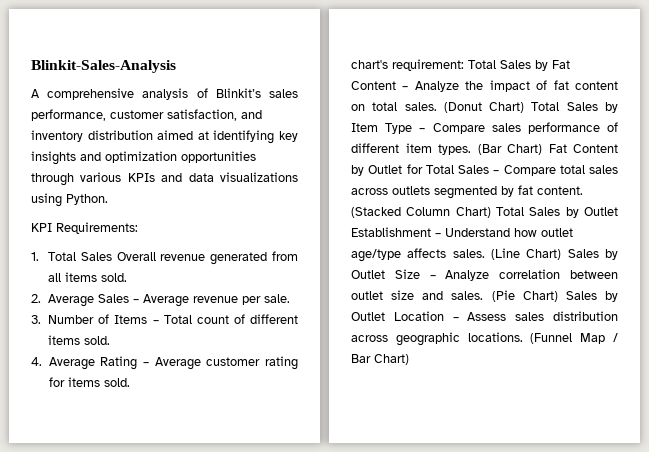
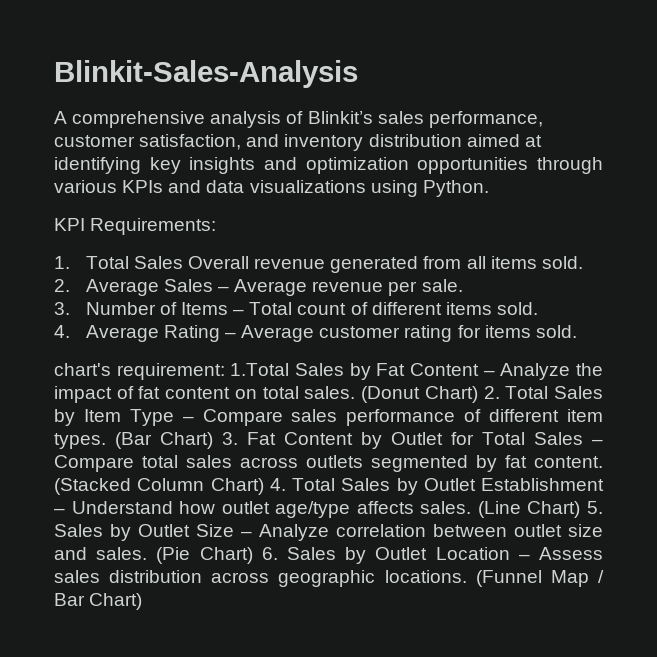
- chart's requirement: Total Sales by Fat Content – Analyze the impact of fat content on total sales.
+ chart's requirement: 1.Total Sales by Fat Content – Analyze the impact of fat content on total sales.
- (Donut Chart) Total Sales by Item Type – Compare sales performance of different item types.
+ (Donut Chart) 2. Total Sales by Item Type – Compare sales performance of different item types.
- (Bar Chart) Fat Content by Outlet for Total Sales – Compare total sales across outlets segmented by fat content.
+ (Bar Chart) 3. Fat Content by Outlet for Total Sales – Compare total sales across outlets segmented by fat content.
- (Stacked Column Chart) Total Sales by Outlet Establishment – Understand how outlet age/type affects sales.
+ (Stacked Column Chart) 4. Total Sales by Outlet Establishment – Understand how outlet age/type affects sales.
- (Line Chart) Sales by Outlet Size – Analyze correlation between outlet size and sales.
+ (Line Chart) 5. Sales by Outlet Size – Analyze correlation between outlet size and sales.
- (Pie Chart) Sales by Outlet Location – Assess sales distribution across geographic locations.
+ (Pie Chart) 6. Sales by Outlet Location – Assess sales distribution across geographic locations.

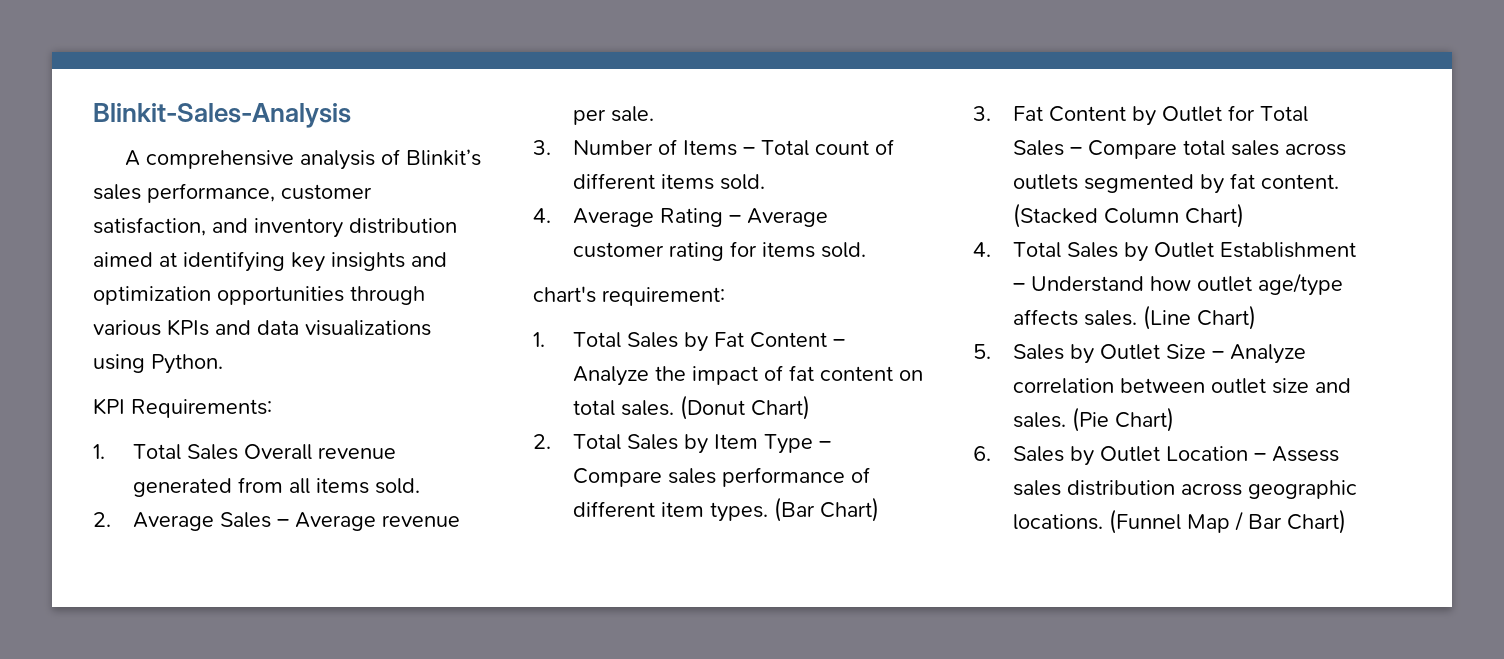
- chart's requirement: 1.Total Sales by Fat Content – Analyze the impact of fat content on total sales.
+ chart's requirement:
+ 1. Total Sales by Fat Content – Analyze the impact of fat content on total sales.
- (Donut Chart) 2. Total Sales by Item Type – Compare sales performance of different item types.
+ (Donut Chart)
+ 2. Total Sales by Item Type – Compare sales performance of different item types.
- (Bar Chart) 3. Fat Content by Outlet for Total Sales – Compare total sales across outlets segmented by fat content.
+ (Bar Chart)
+ 3. Fat Content by Outlet for Total Sales – Compare total sales across outlets segmented by fat content.
- (Stacked Column Chart) 4. Total Sales by Outlet Establishment – Understand how outlet age/type affects sales.
+ (Stacked Column Chart)
+ 4. Total Sales by Outlet Establishment – Understand how outlet age/type affects sales.
- (Line Chart) 5. Sales by Outlet Size – Analyze correlation between outlet size and sales.
+ (Line Chart)
+ 5. Sales by Outlet Size – Analyze correlation between outlet size and sales.
- (Pie Chart) 6. Sales by Outlet Location – Assess sales distribution across geographic locations.
+ (Pie Chart)
+ 6. Sales by Outlet Location – Assess sales distribution across geographic locations.

